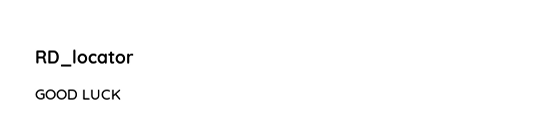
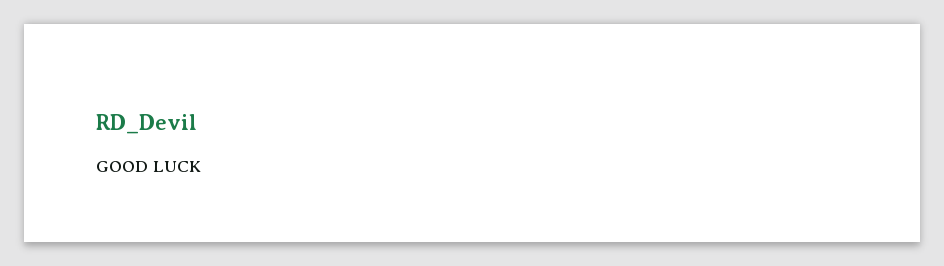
- RD_locator
+ RD_Devil

